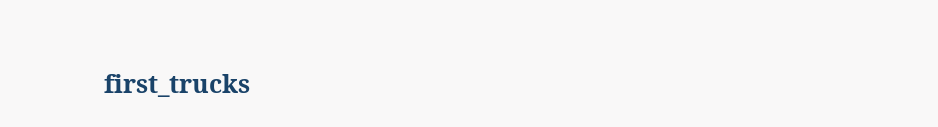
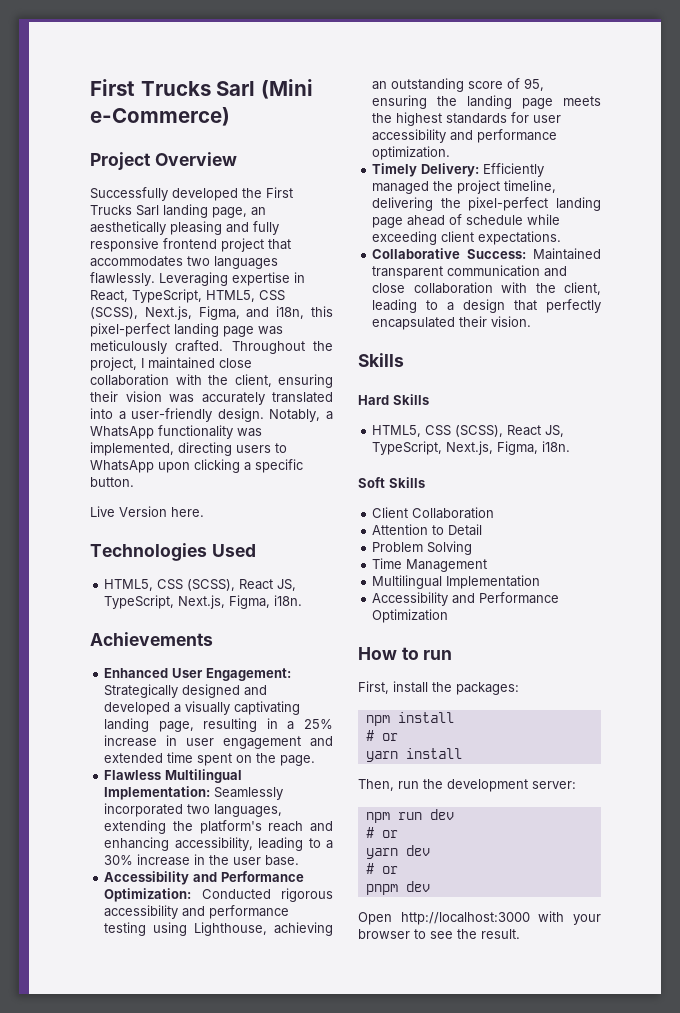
- first_trucks
+ First Trucks Sarl (Mini e-Commerce)
+ Project Overview
+ Successfully developed the First Trucks Sarl landing page, an aesthetically pleasing and fully responsive frontend project that accommodates two languages flawlessly. Leveraging expertise in React, TypeScript, HTML5, CSS (SCSS), Next.js, Figma, and i18n, this pixel-perfect landing page was meticulously crafted. Throughout the project, I maintained close collaboration with the client, ensuring their vision was accurately translated into a user-friendly design. Notably, a WhatsApp functionality was implemented, directing users to WhatsApp upon clicking a specific button.
+ Live Version here.
+ Technologies Used
+ HTML5, CSS (SCSS), React JS, TypeScript, Next.js, Figma, i18n.
+ Achievements
+ Enhanced User Engagement: Strategically designed and developed a visually captivating landing page, resulting in a 25% increase in user engagement and extended time spent on the page.
+ Flawless Multilingual Implementation: Seamlessly incorporated two languages, extending the platform's reach and enhancing accessibility, leading to a 30% increase in the user base.
+ Accessibility and Performance Optimization: Conducted rigorous accessibility and performance testing using Lighthouse, achieving an outstanding score of 95, ensuring the landing page meets the highest standards for user accessibility and performance optimization.
+ Timely Delivery: Efficiently managed the project timeline, delivering the pixel-perfect landing page ahead of schedule while exceeding client expectations.
+ Collaborative Success: Maintained transparent communication and close collaboration with the client, leading to a design that perfectly encapsulated their vision.
+ Skills
+ Hard Skills
+ HTML5, CSS (SCSS), React JS, TypeScript, Next.js, Figma, i18n.
+ Soft Skills
+ Client Collaboration
+ Attention to Detail
+ Problem Solving
+ Time Management
+ Multilingual Implementation
+ Accessibility and Performance Optimization
+ How to run
+ First, install the packages:
+ npm install
+ # or
+ yarn install
+ Then, run the development server:
+ npm run dev
+ # or
+ yarn dev
+ # or
+ pnpm dev
+ Open http://localhost:3000 with your browser to see the result.

